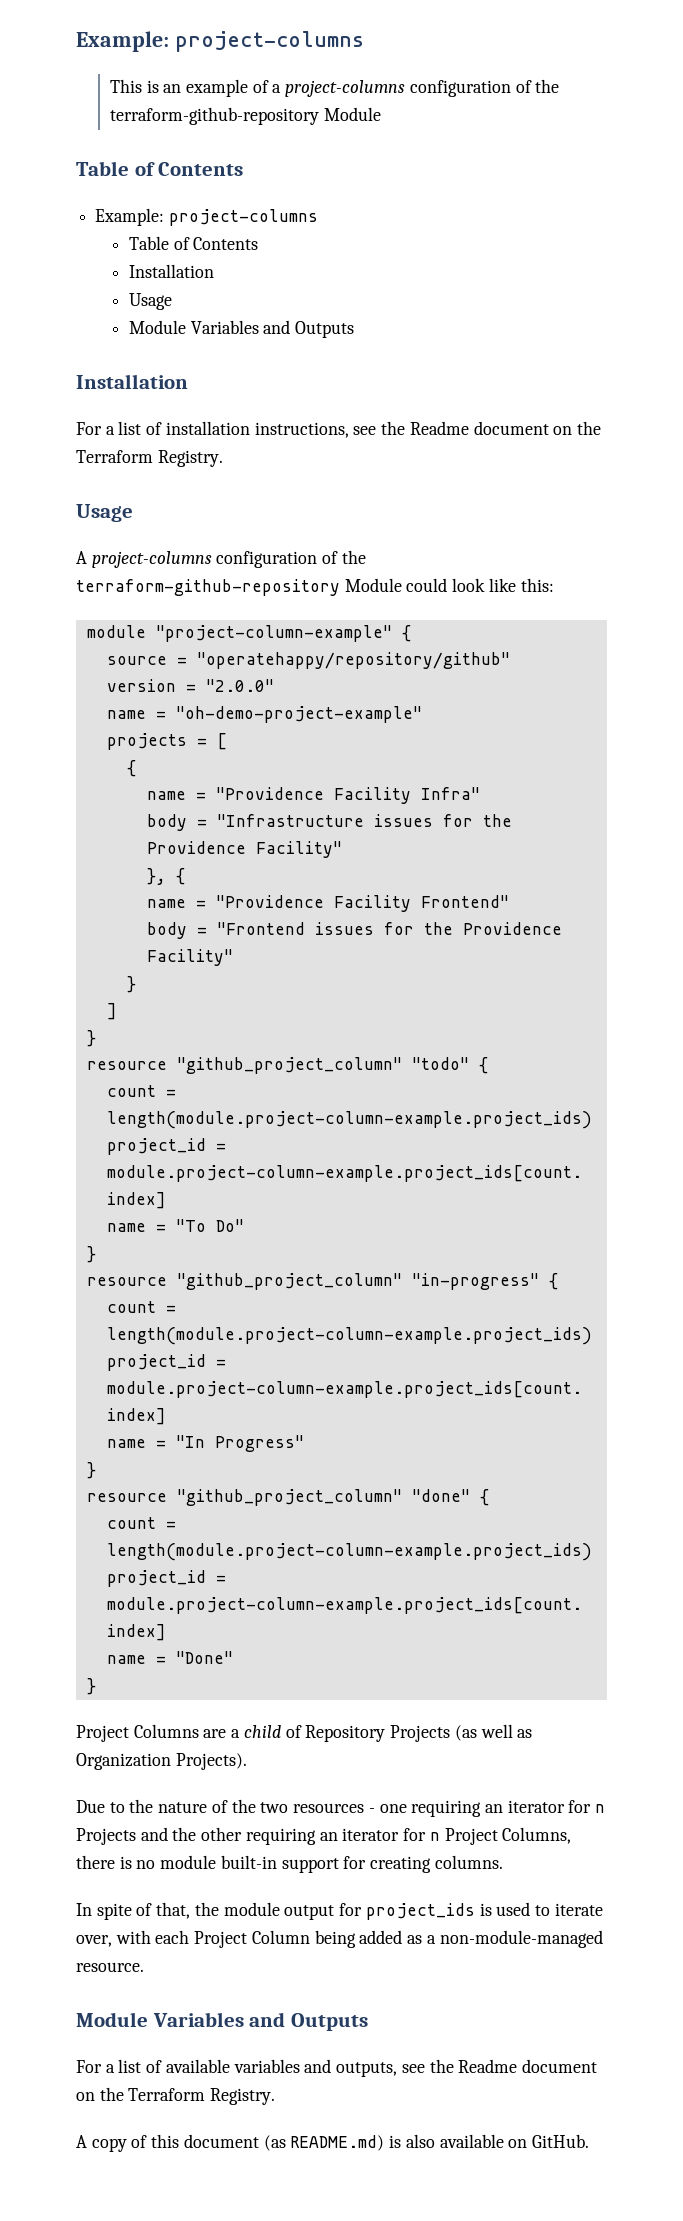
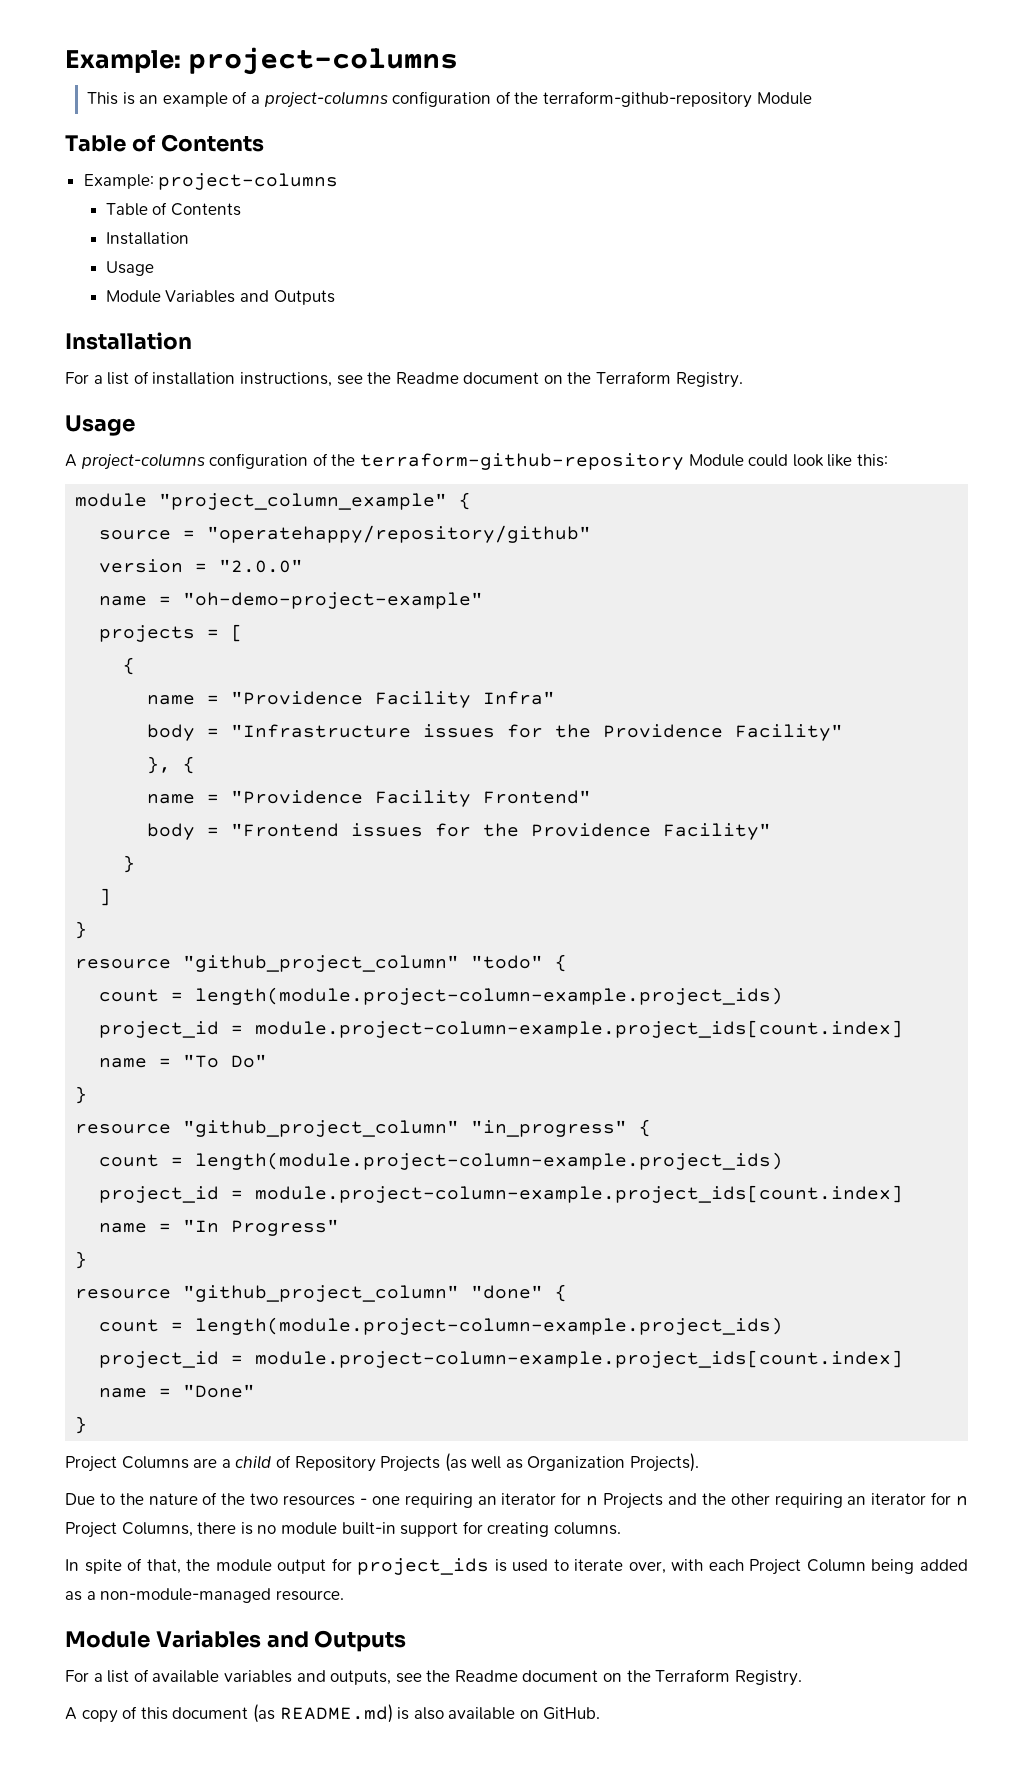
- module "project-column-example" {
+ module "project_column_example" {
- resource "github_project_column" "in-progress" {
+ resource "github_project_column" "in_progress" {

